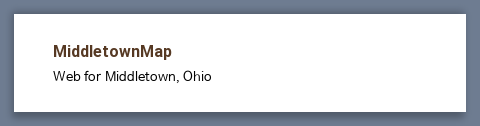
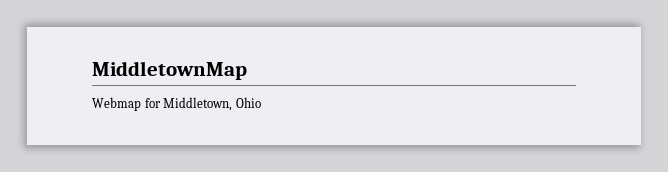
- Web for Middletown, Ohio
+ Webmap for Middletown, Ohio

